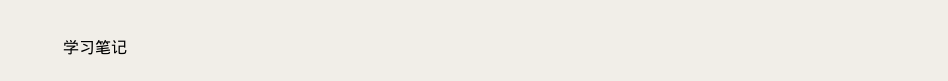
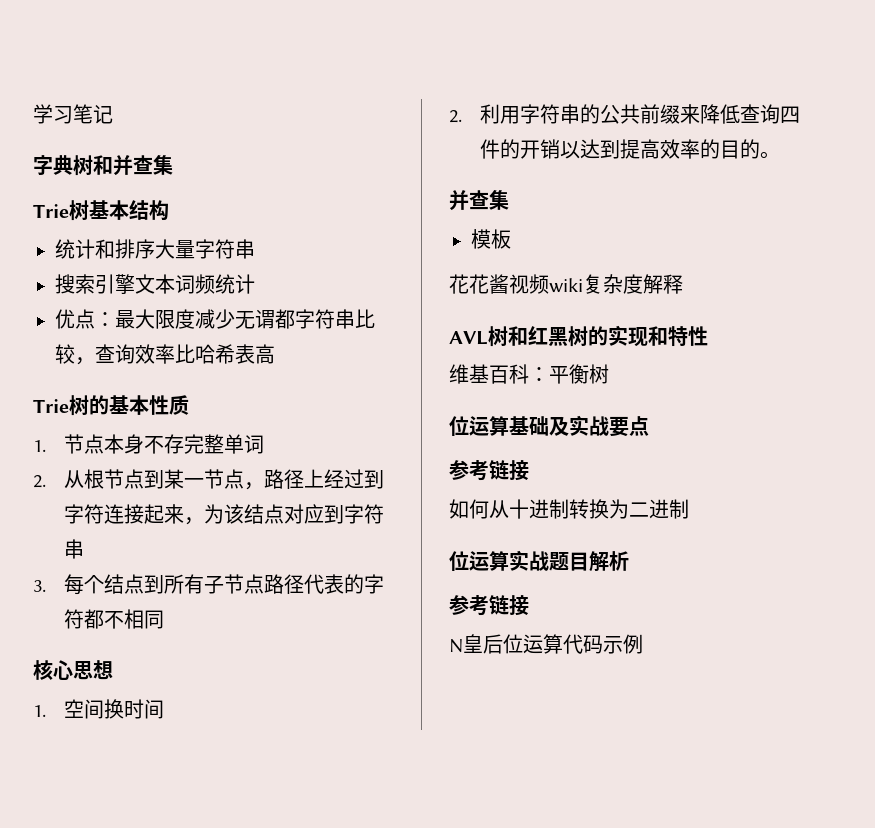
+ 字典树和并查集
+ Trie树基本结构
+ 统计和排序大量字符串
+ 搜索引擎文本词频统计
+ 优点：最大限度减少无谓都字符串比较，查询效率比哈希表高
+ Trie树的基本性质
+ 1.节点本身不存完整单词
+ 2.从根节点到某一节点，路径上经过到字符连接起来，为该结点对应到字符串
+ 3.每个结点到所有子节点路径代表的字符都不相同
+ 核心思想
+ 1.空间换时间
+ 2.利用字符串的公共前缀来降低查询四件的开销以达到提高效率的目的。
+ 并查集
+ 模板
+ 花花酱视频wiki复杂度解释
+ AVL树和红黑树的实现和特性
+ 维基百科：平衡树
+ 位运算基础及实战要点
+ 参考链接
+ 如何从十进制转换为二进制
+ 位运算实战题目解析
+ 参考链接
+ N皇后位运算代码示例

